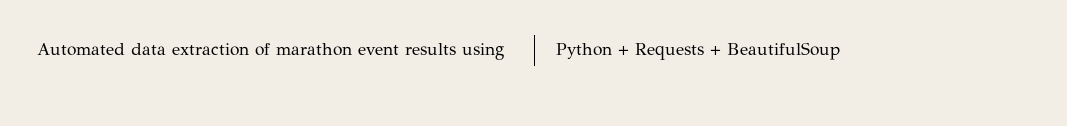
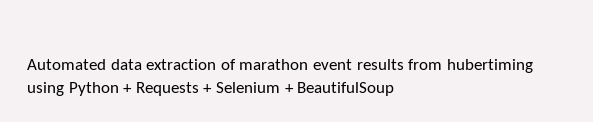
- Automated data extraction of marathon event results using Python + Requests + BeautifulSoup
+ Automated data extraction of marathon event results from hubertiming using Python + Requests + Selenium + BeautifulSoup

